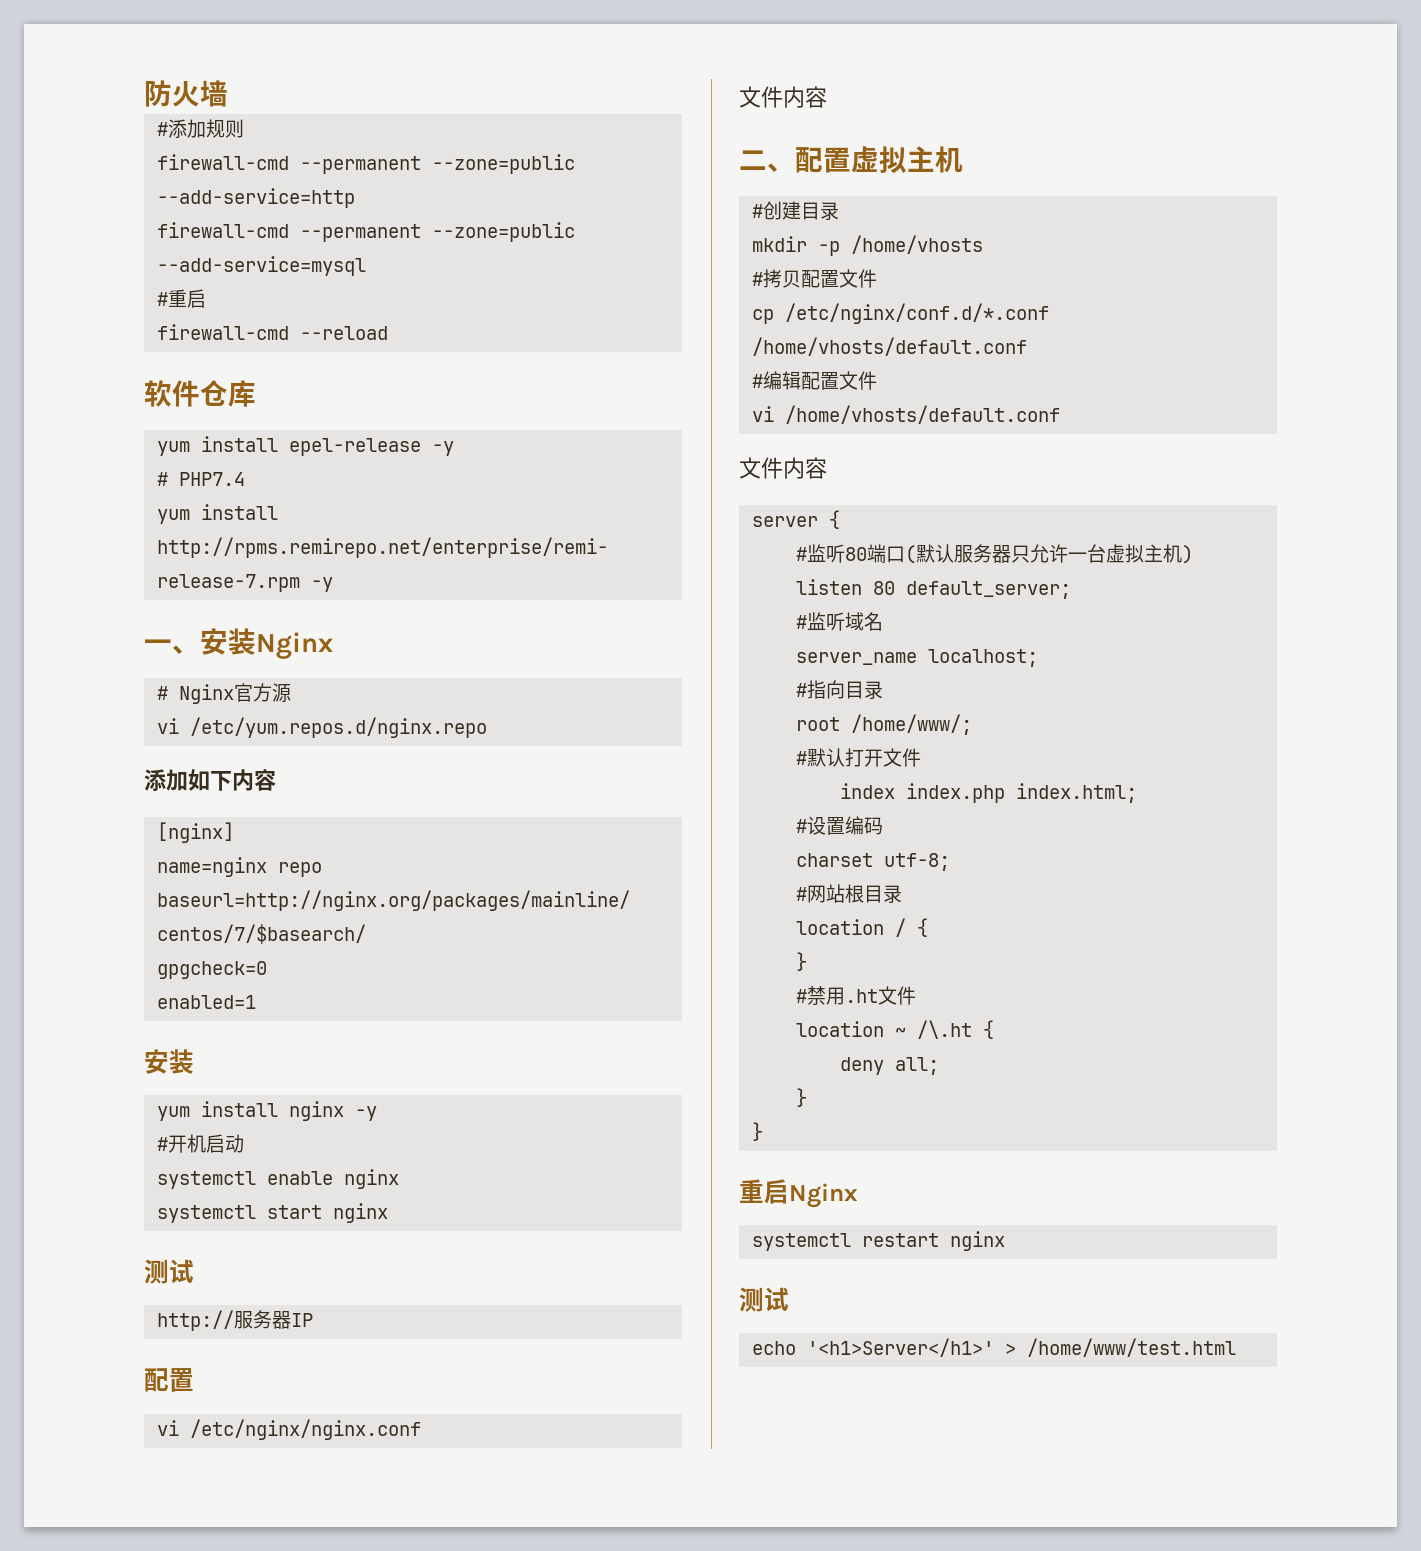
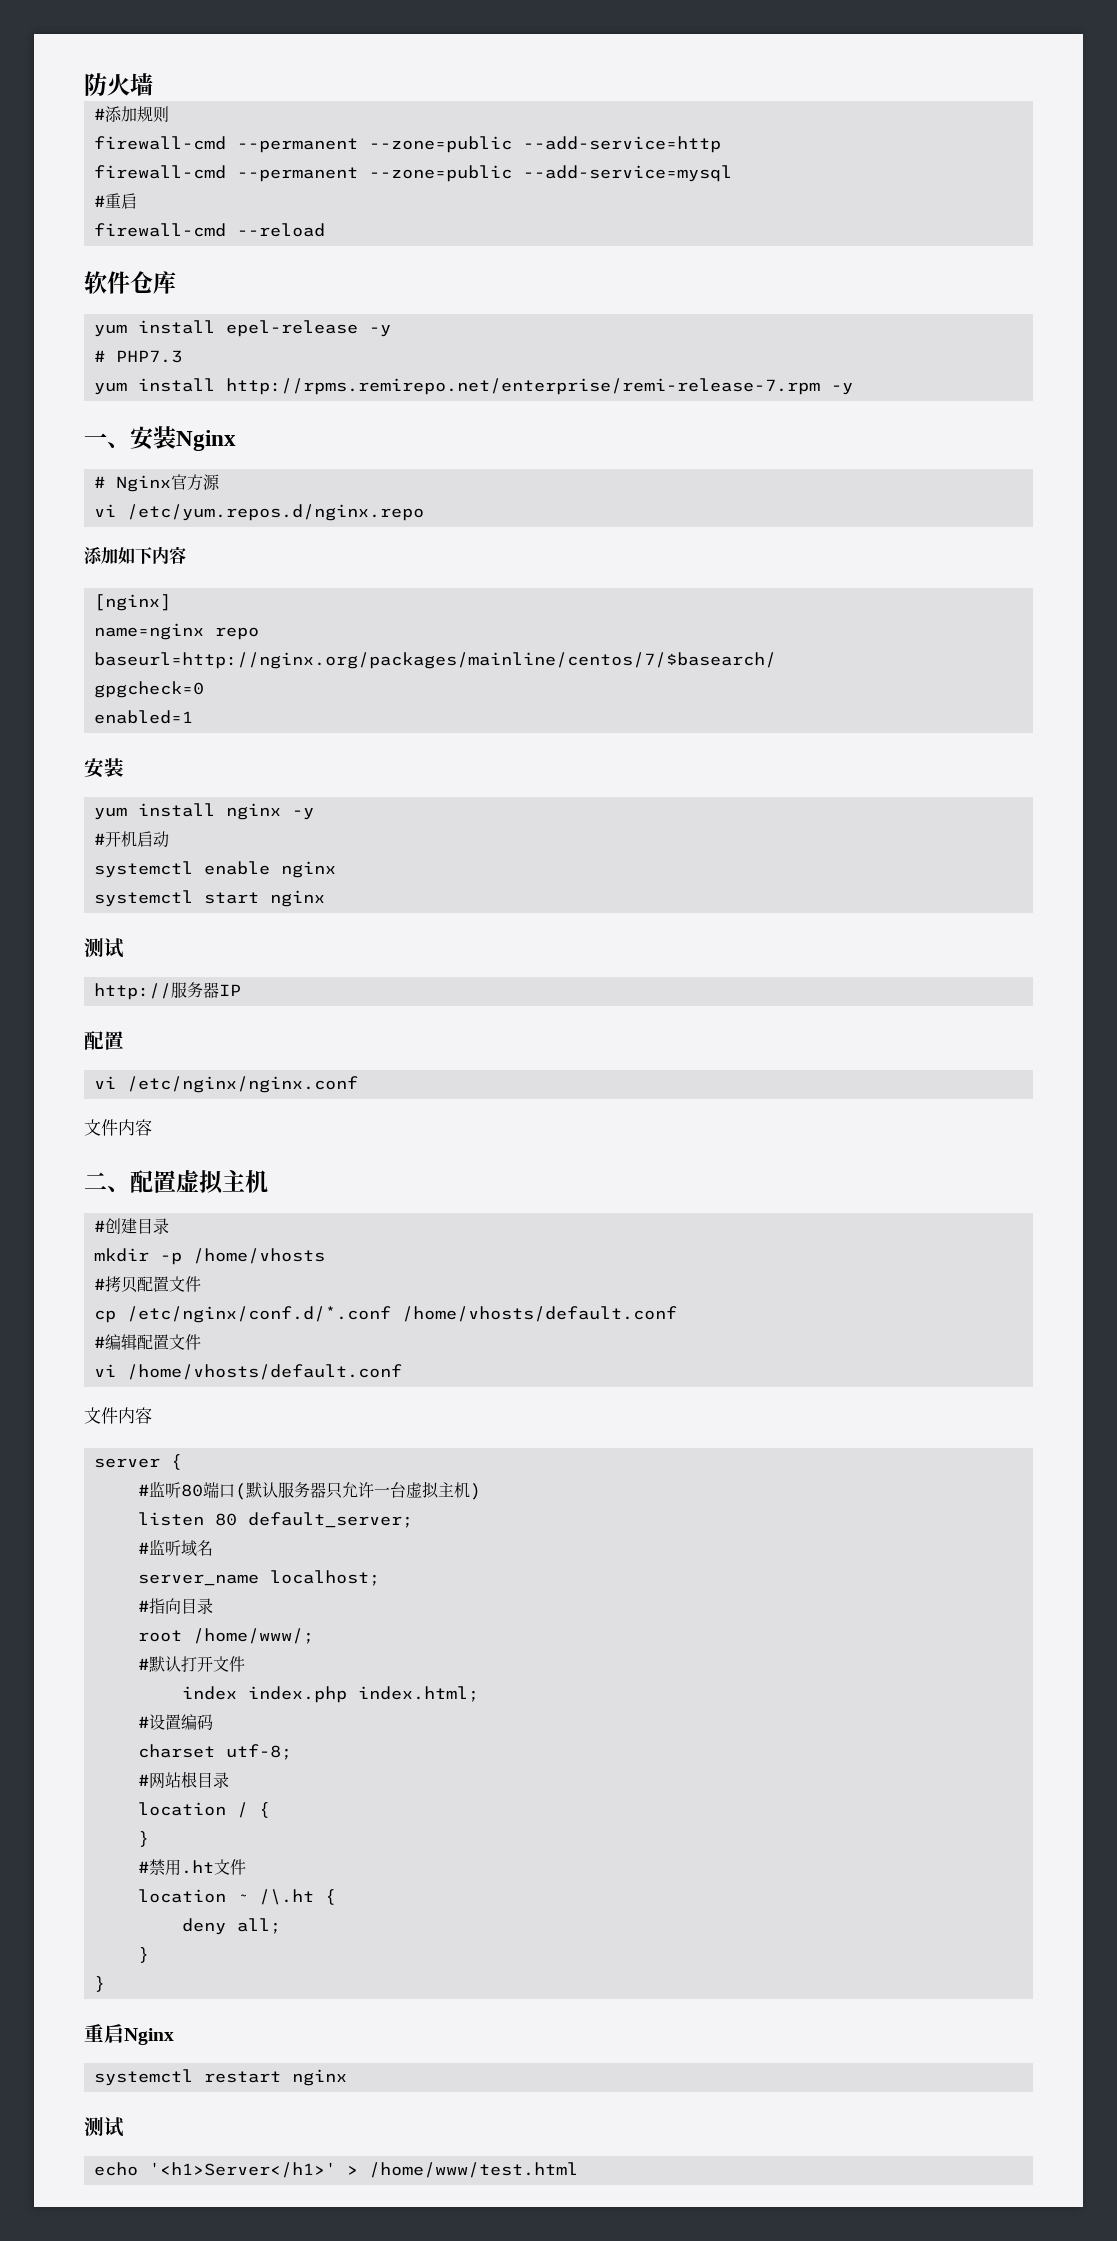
- # PHP7.4
+ # PHP7.3

